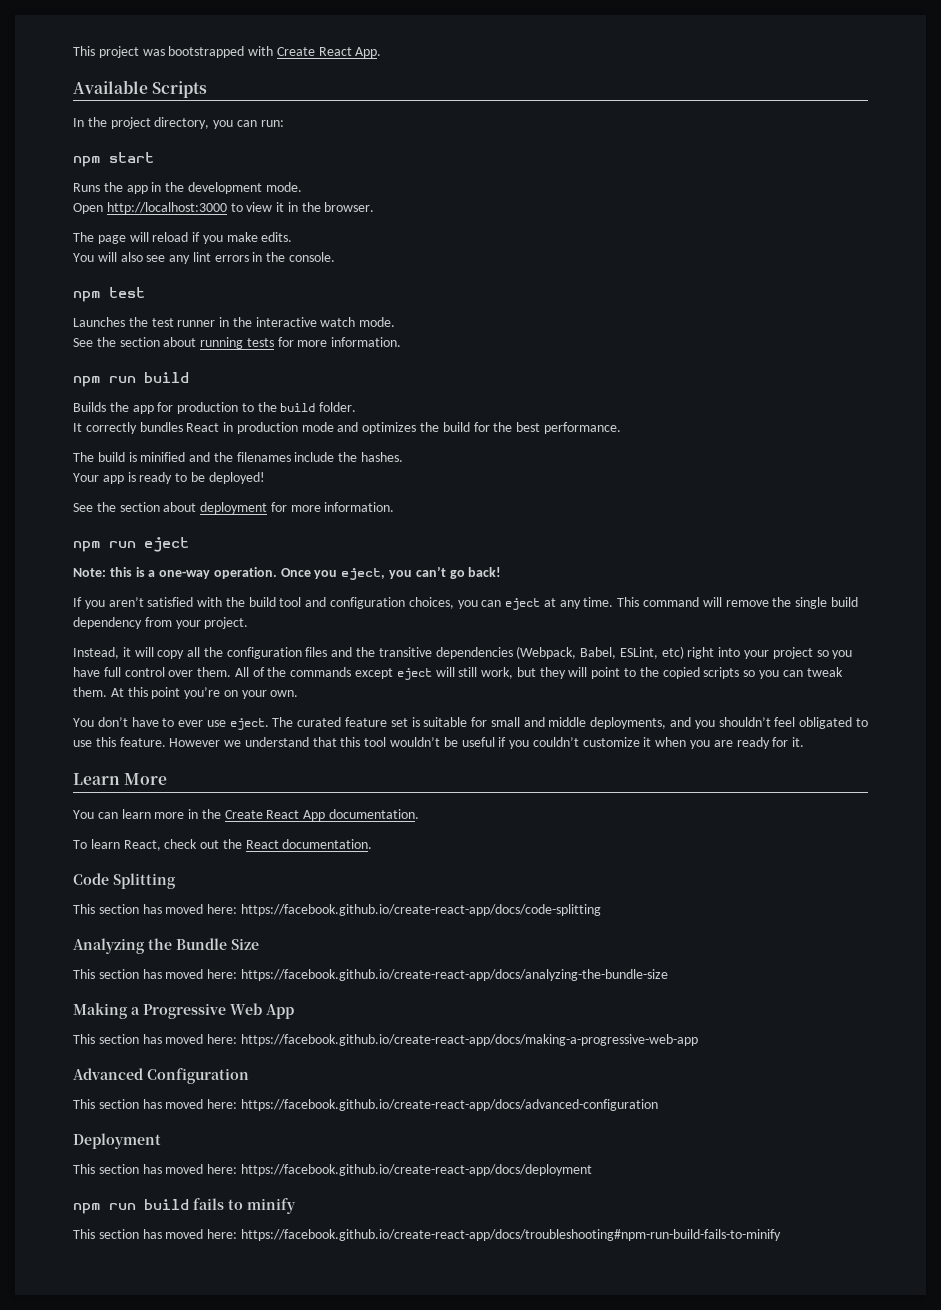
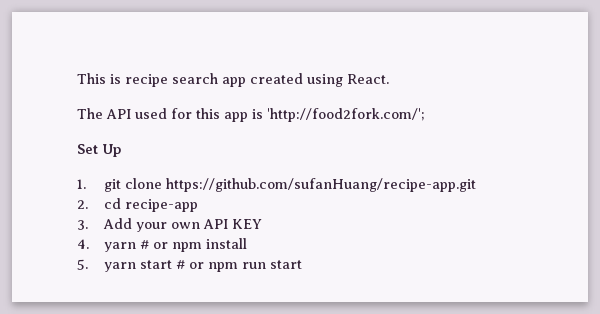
- This project was bootstrapped with Create React App.
- Available Scripts
- In the project directory, you can run:
- npm start
- Runs the app in the development mode.
- Open http://localhost:3000 to view it in the browser.
- The page will reload if you make edits.
- You will also see any lint errors in the console.
- npm test
- Launches the test runner in the interactive watch mode.
- See the section about running tests for more information.
- npm run build
- Builds the app for production to the build folder.
- It correctly bundles React in production mode and optimizes the build for the best performance.
- The build is minified and the filenames include the hashes.
- Your app is ready to be deployed!
- See the section about deployment for more information.
- npm run eject
- Note: this is a one-way operation. Once you eject, you can’t go back!
- If you aren’t satisfied with the build tool and configuration choices, you can eject at any time. This command will remove the single build dependency from your project.
- Instead, it will copy all the configuration files and the transitive dependencies (Webpack, Babel, ESLint, etc) right into your project so you have full control over them. All of the commands except eject will still work, but they will point to the copied scripts so you can tweak them. At this point you’re on your own.
- You don’t have to ever use eject. The curated feature set is suitable for small and middle deployments, and you shouldn’t feel obligated to use this feature. However we understand that this tool wouldn’t be useful if you couldn’t customize it when you are ready for it.
- Learn More
- You can learn more in the Create React App documentation.
- To learn React, check out the React documentation.
- Code Splitting
- This section has moved here: https://facebook.github.io/create-react-app/docs/code-splitting
- Analyzing the Bundle Size
- This section has moved here: https://facebook.github.io/create-react-app/docs/analyzing-the-bundle-size
- Making a Progressive Web App
- This section has moved here: https://facebook.github.io/create-react-app/docs/making-a-progressive-web-app
- Advanced Configuration
- This section has moved here: https://facebook.github.io/create-react-app/docs/advanced-configuration
- Deployment
- This section has moved here: https://facebook.github.io/create-react-app/docs/deployment
- npm run build fails to minify
- This section has moved here: https://facebook.github.io/create-react-app/docs/troubleshooting#npm-run-build-fails-to-minify
+ This is recipe search app created using React.
+ The API used for this app is 'http://food2fork.com/';
+ Set Up
+ 1. git clone https://github.com/sufanHuang/recipe-app.git
+ 2. cd recipe-app
+ 3. Add your own API KEY
+ 4. yarn # or npm install
+ 5. yarn start # or npm run start

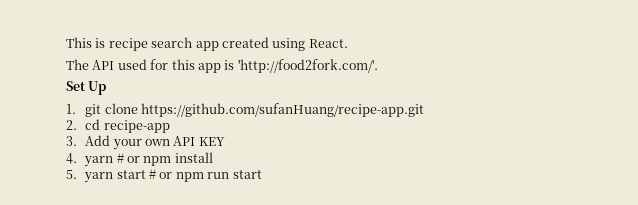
- The API used for this app is 'http://food2fork.com/';
+ The API used for this app is 'http://food2fork.com/'.

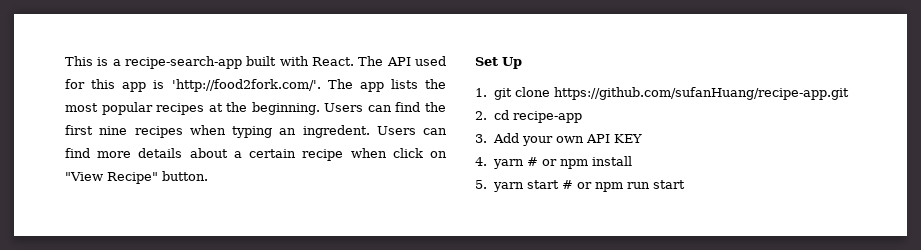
- This is recipe search app created using React.
- The API used for this app is 'http://food2fork.com/'.
+ This is a recipe-search-app built with React. The API used for this app is 'http://food2fork.com/'. The app lists the most popular recipes at the beginning. Users can find the first nine recipes when typing an ingredent. Users can find more details about a certain recipe when click on "View Recipe" button.

